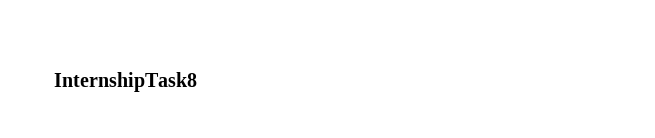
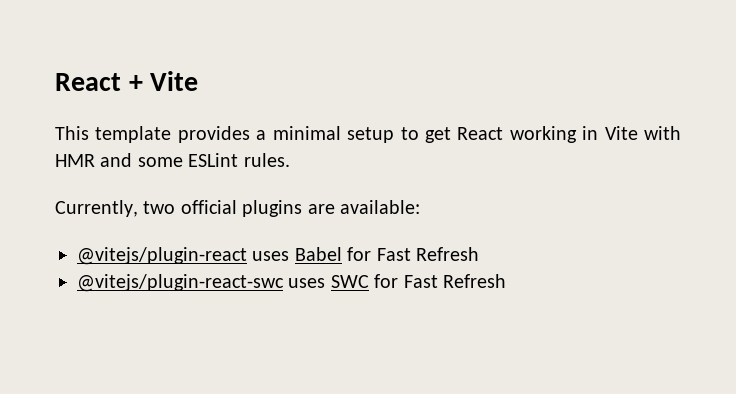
- InternshipTask8
+ React + Vite
+ This template provides a minimal setup to get React working in Vite with HMR and some ESLint rules.
+ Currently, two official plugins are available:
+ @vitejs/plugin-react uses Babel for Fast Refresh
+ @vitejs/plugin-react-swc uses SWC for Fast Refresh

